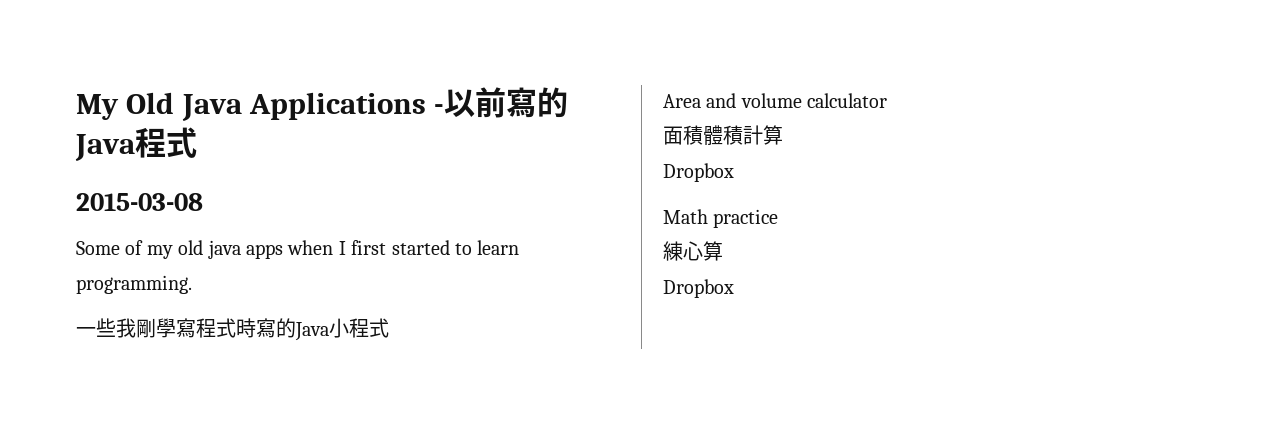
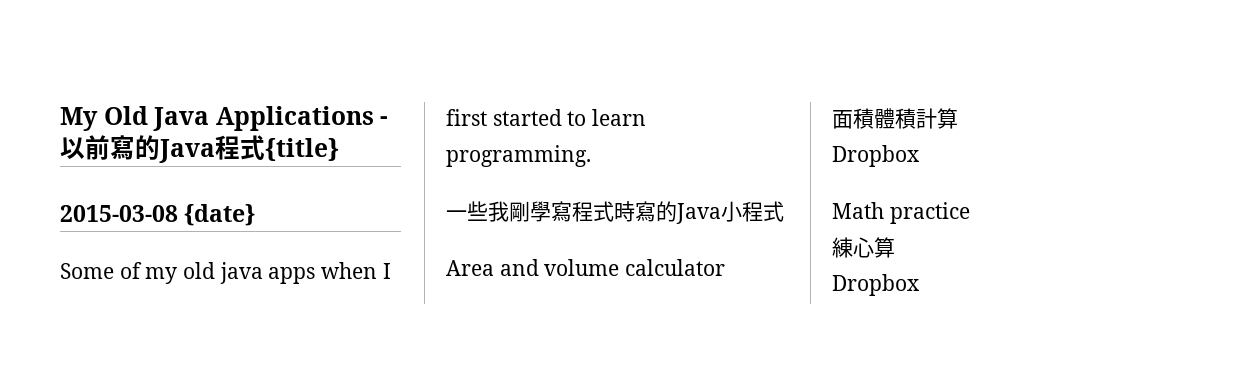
- My Old Java Applications -以前寫的Java程式
+ My Old Java Applications -以前寫的Java程式{title}
- 2015-03-08
+ 2015-03-08 {date}

